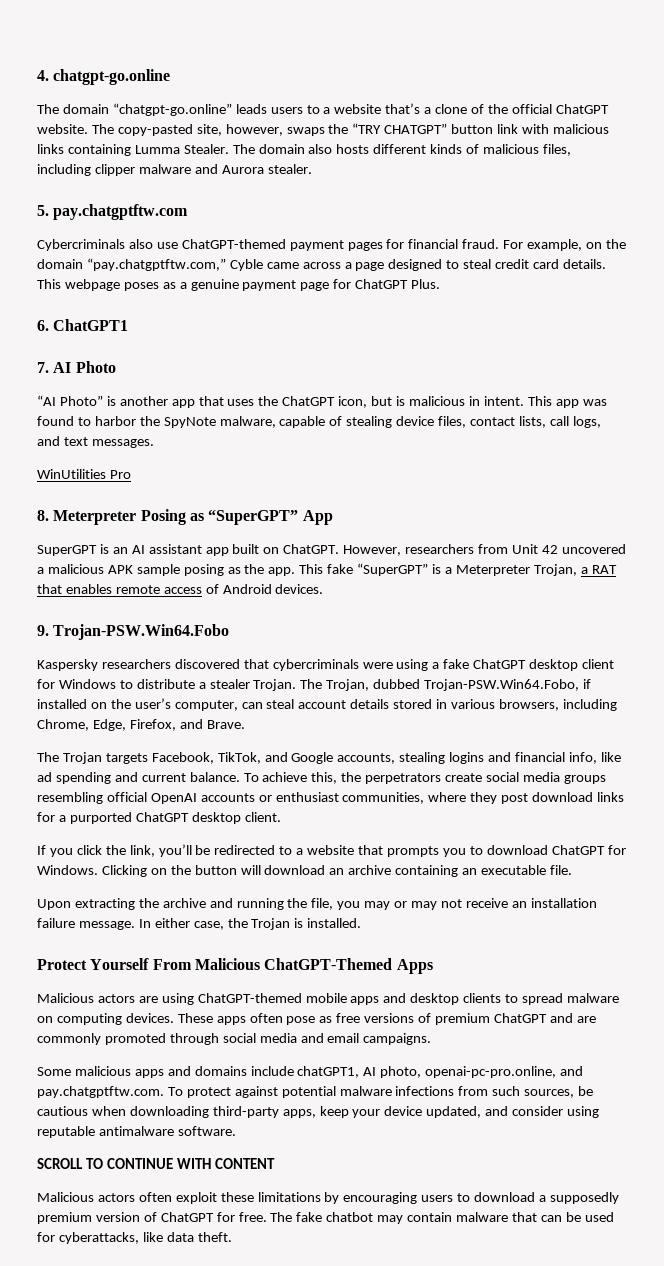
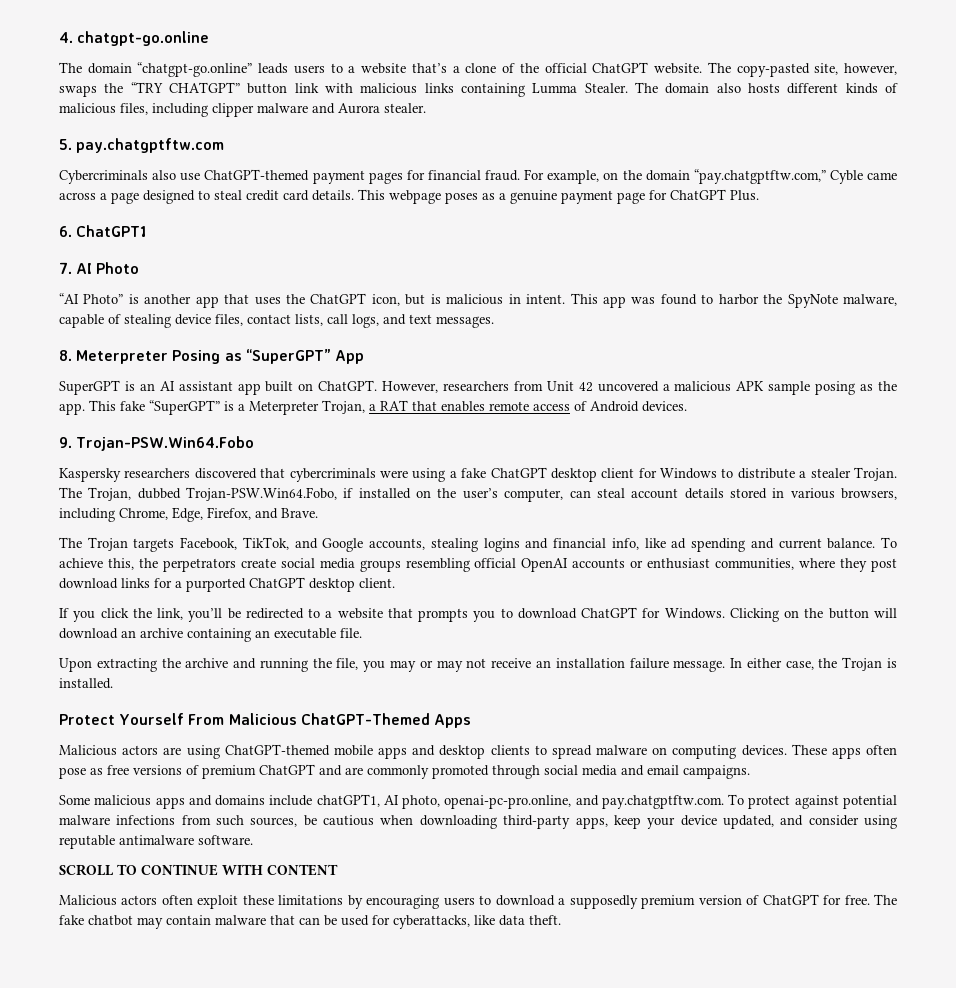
- WinUtilities Pro

